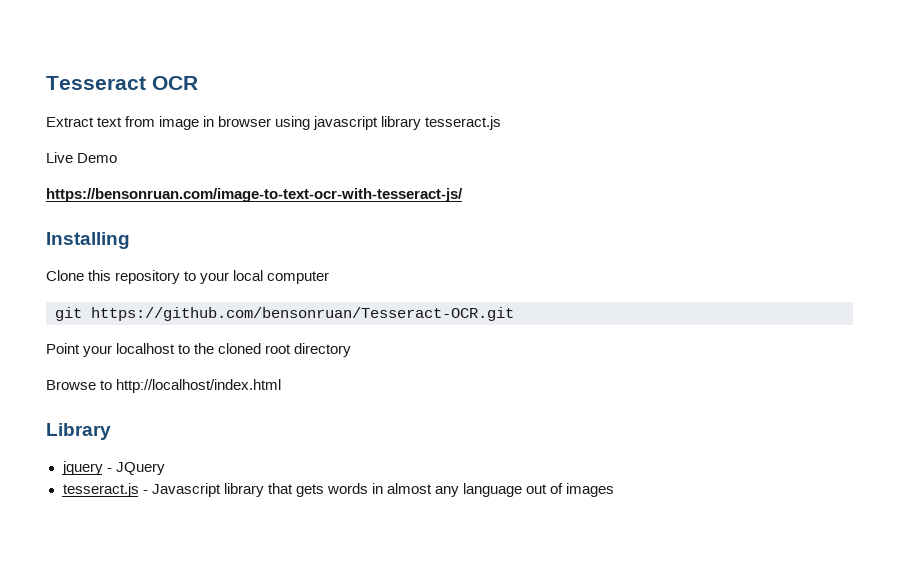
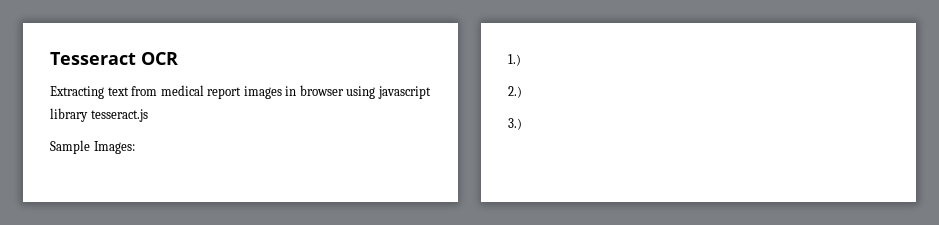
- Extract text from image in browser using javascript library tesseract.js
+ Extracting text from medical report images in browser using javascript library tesseract.js
- Live Demo
- https://bensonruan.com/image-to-text-ocr-with-tesseract-js/
- Installing
- Clone this repository to your local computer
- git https://github.com/bensonruan/Tesseract-OCR.git
- Point your localhost to the cloned root directory
- Browse to http://localhost/index.html
- Library
- jquery - JQuery
- tesseract.js - Javascript library that gets words in almost any language out of images
+ Sample Images:
+ 1.)
+ 2.)
+ 3.)

